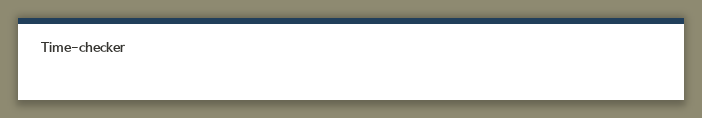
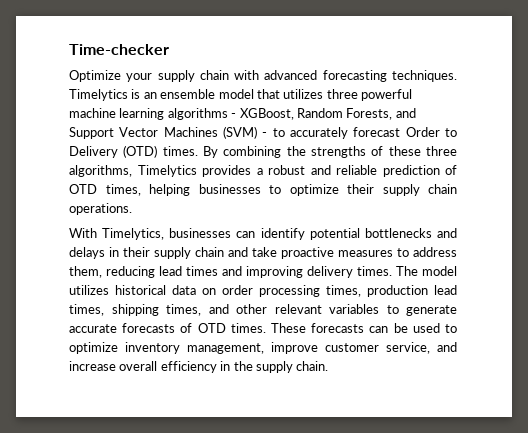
+ Optimize your supply chain with advanced forecasting techniques. Timelytics is an ensemble model that utilizes three powerful machine learning algorithms - XGBoost, Random Forests, and Support Vector Machines (SVM) - to accurately forecast Order to Delivery (OTD) times. By combining the strengths of these three algorithms, Timelytics provides a robust and reliable prediction of OTD times, helping businesses to optimize their supply chain operations.
+ With Timelytics, businesses can identify potential bottlenecks and delays in their supply chain and take proactive measures to address them, reducing lead times and improving delivery times. The model utilizes historical data on order processing times, production lead times, shipping times, and other relevant variables to generate accurate forecasts of OTD times. These forecasts can be used to optimize inventory management, improve customer service, and increase overall efficiency in the supply chain.

